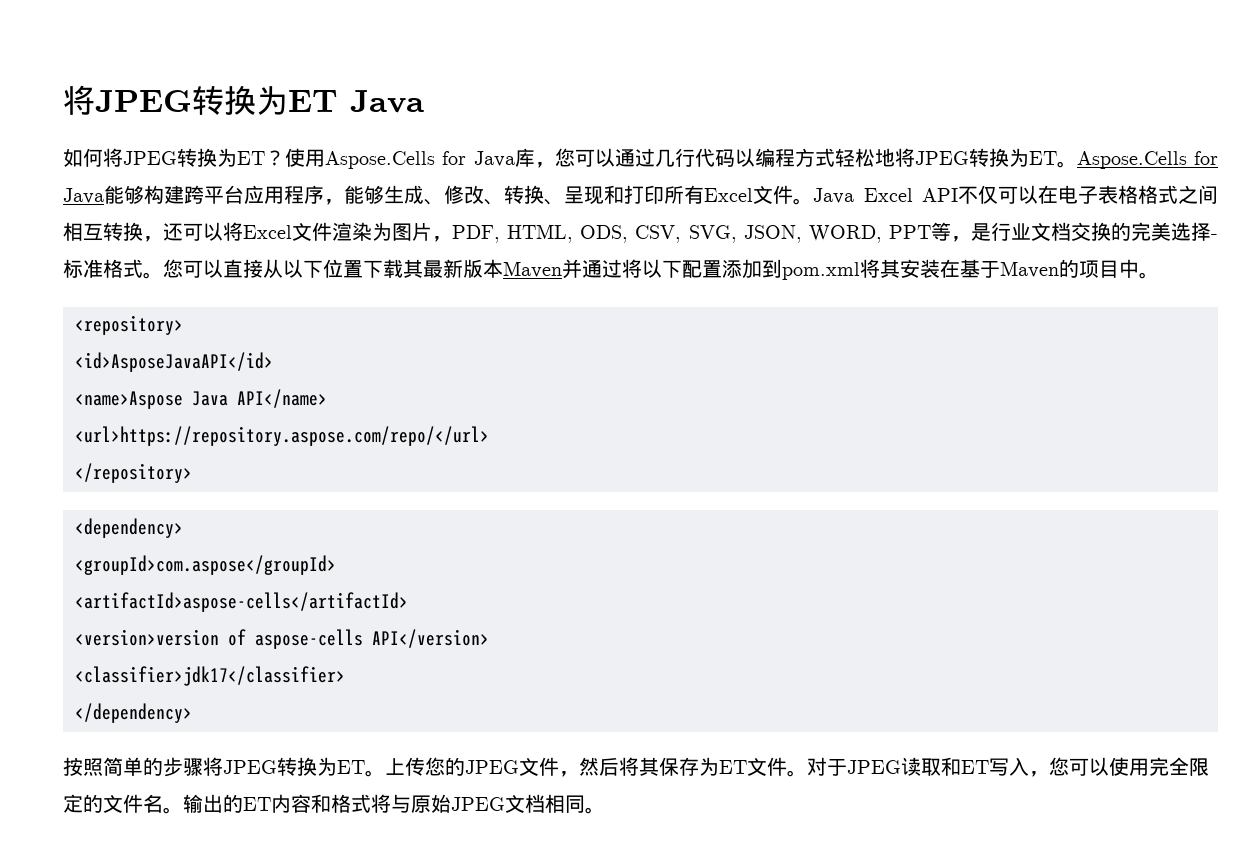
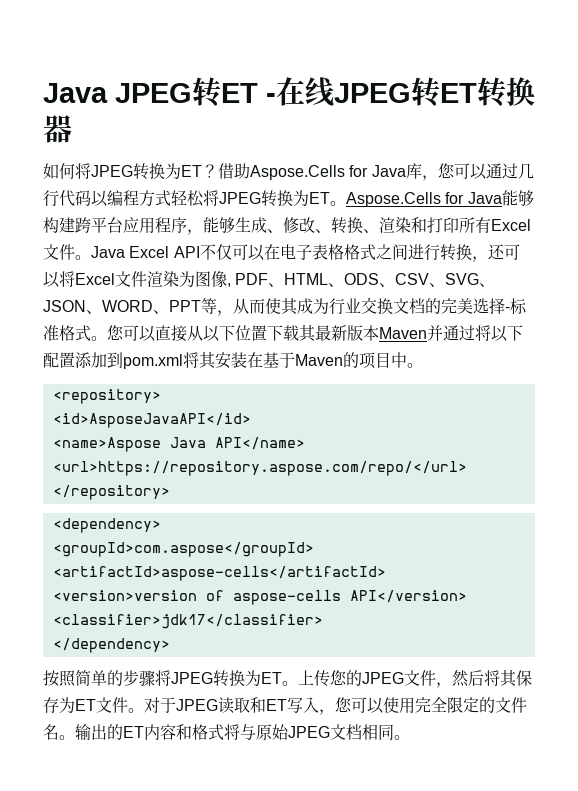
- 将JPEG转换为ET Java
+ Java JPEG转ET -在线JPEG转ET转换器
- 使用Aspose.Cells for Java库，您可以通过几行代码以编程方式轻松地将JPEG转换为ET。
+ 借助Aspose.Cells for Java库，您可以通过几行代码以编程方式轻松将JPEG转换为ET。
- Aspose.Cells for Java能够构建跨平台应用程序，能够生成、修改、转换、呈现和打印所有Excel文件。
+ Aspose.Cells for Java能够构建跨平台应用程序，能够生成、修改、转换、渲染和打印所有Excel文件。
- Java Excel API不仅可以在电子表格格式之间相互转换，还可以将Excel文件渲染为图片，PDF, HTML, ODS, CSV, SVG, JSON, WORD, PPT等，是行业文档交换的完美选择-标准格式。
+ Java Excel API不仅可以在电子表格格式之间进行转换，还可以将Excel文件渲染为图像, PDF、HTML、ODS、CSV、SVG、JSON、WORD、PPT等，从而使其成为行业交换文档的完美选择-标准格式。

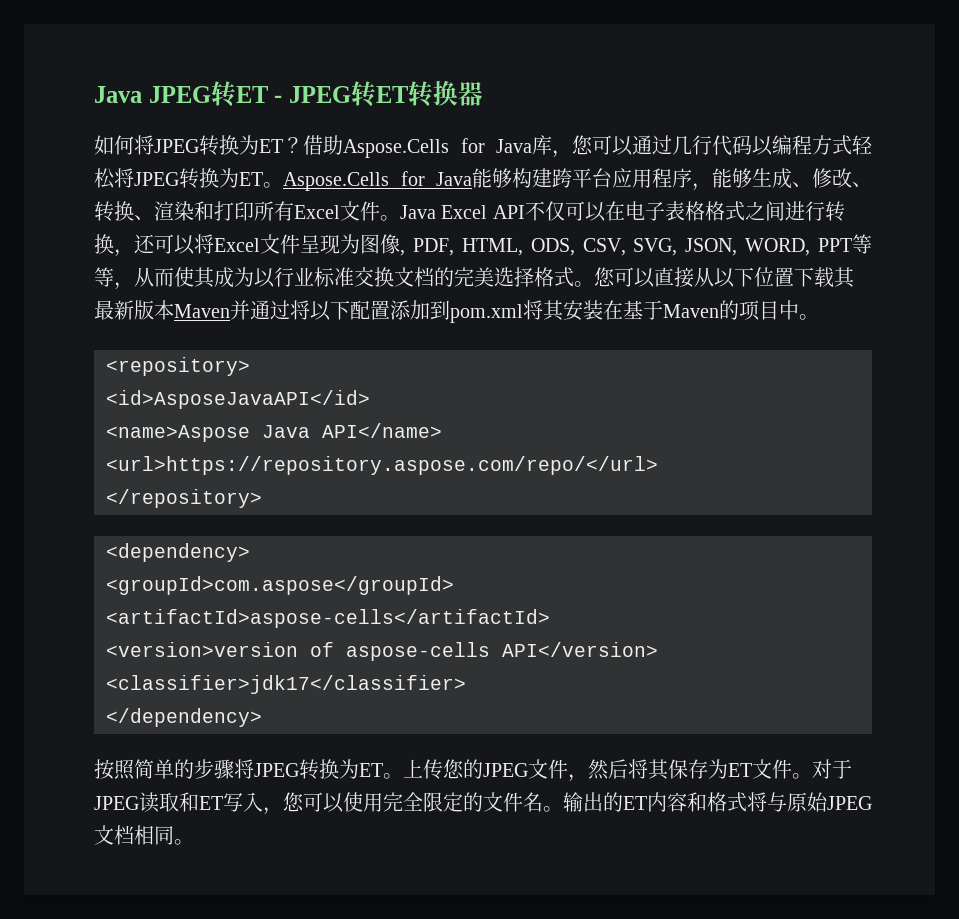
- Java JPEG转ET -在线JPEG转ET转换器
+ Java JPEG转ET - JPEG转ET转换器
- Java Excel API不仅可以在电子表格格式之间进行转换，还可以将Excel文件渲染为图像, PDF、HTML、ODS、CSV、SVG、JSON、WORD、PPT等，从而使其成为行业交换文档的完美选择-标准格式。
+ Java Excel API不仅可以在电子表格格式之间进行转换，还可以将Excel文件呈现为图像, PDF, HTML, ODS, CSV, SVG, JSON, WORD, PPT等等，从而使其成为以行业标准交换文档的完美选择格式。

